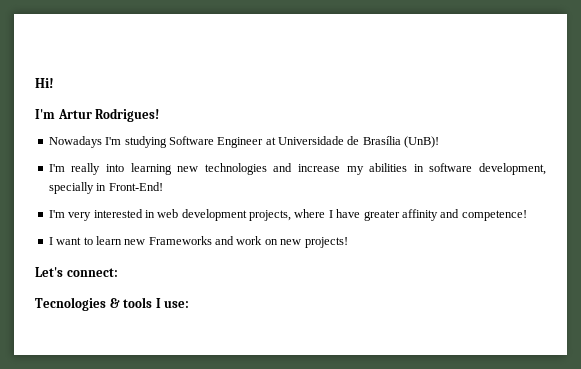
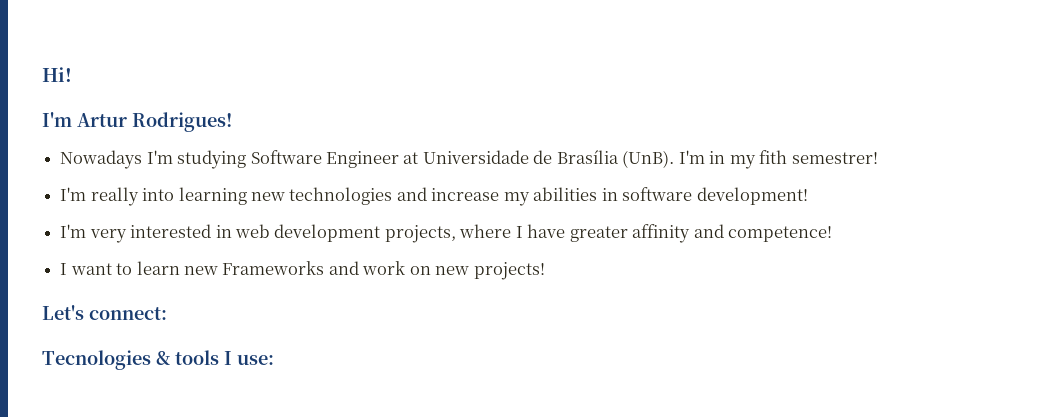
- Nowadays I'm studying Software Engineer at Universidade de Brasília (UnB)!
+ Nowadays I'm studying Software Engineer at Universidade de Brasília (UnB). I'm in my fith semestrer!
- I'm really into learning new technologies and increase my abilities in software development, specially in Front-End!
+ I'm really into learning new technologies and increase my abilities in software development!

